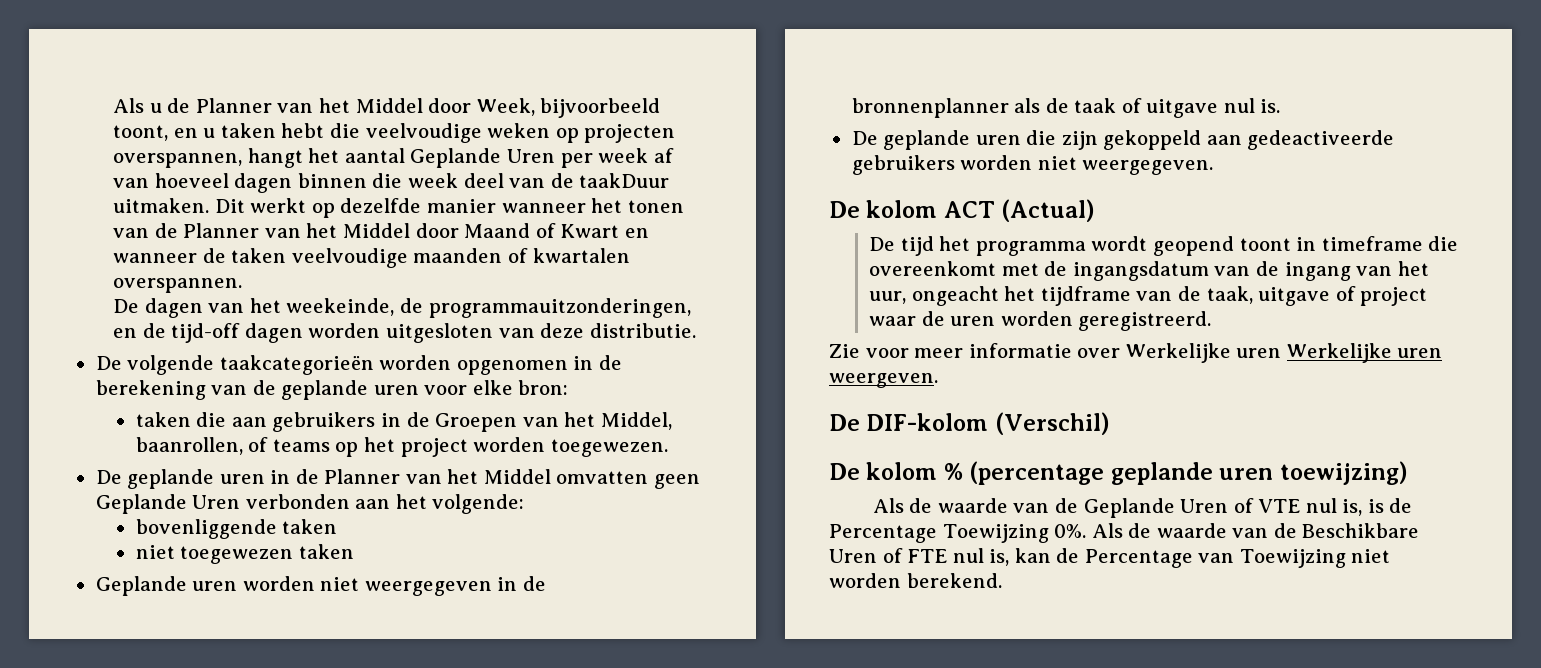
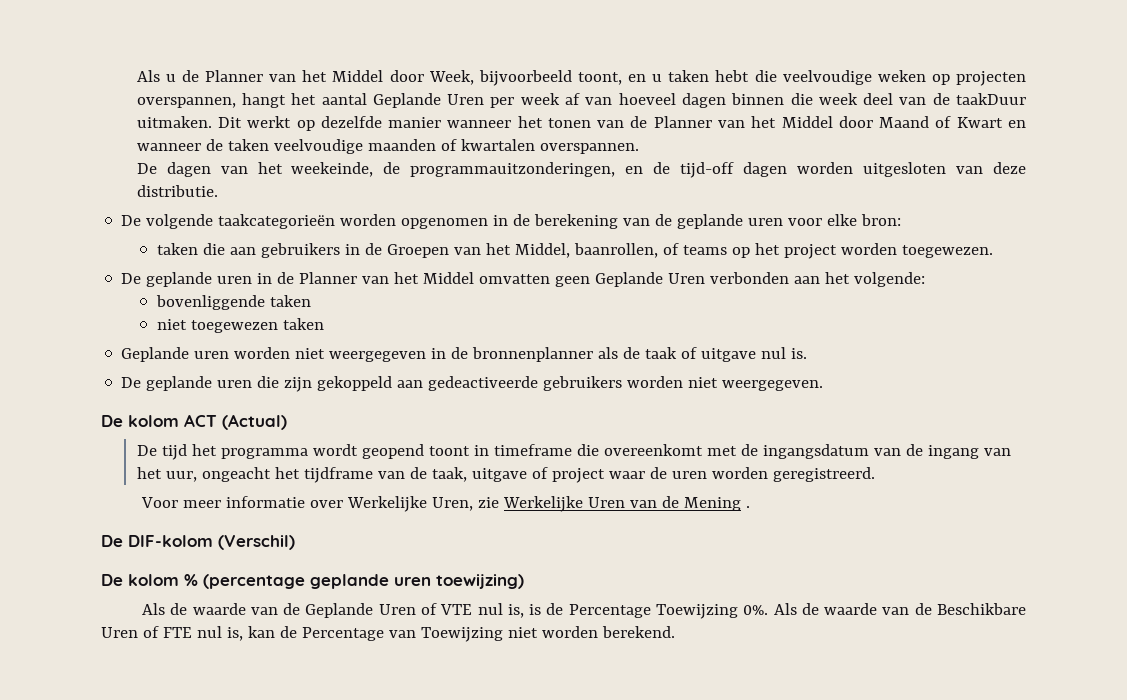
- Zie voor meer informatie over Werkelijke uren Werkelijke uren weergeven.
+ Voor meer informatie over Werkelijke Uren, zie Werkelijke Uren van de Mening .

